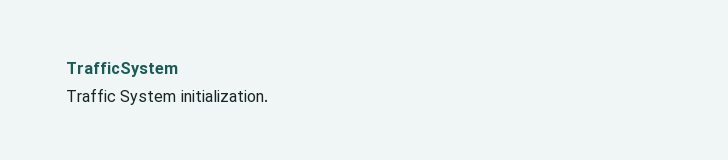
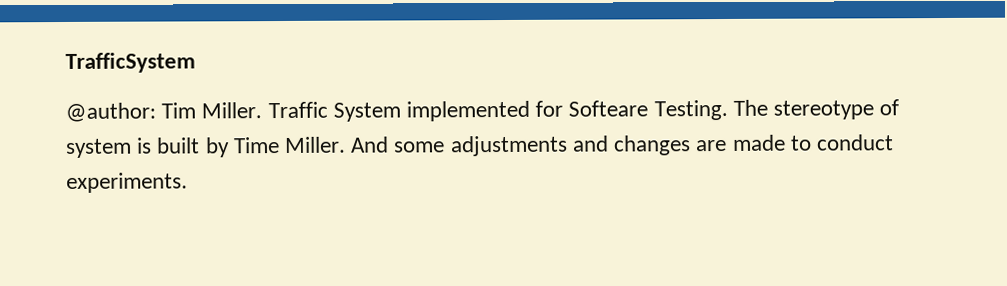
- Traffic System initialization.
+ @author: Tim Miller. Traffic System implemented for Softeare Testing. The stereotype of system is built by Time Miller. And some adjustments and changes are made to conduct experiments.

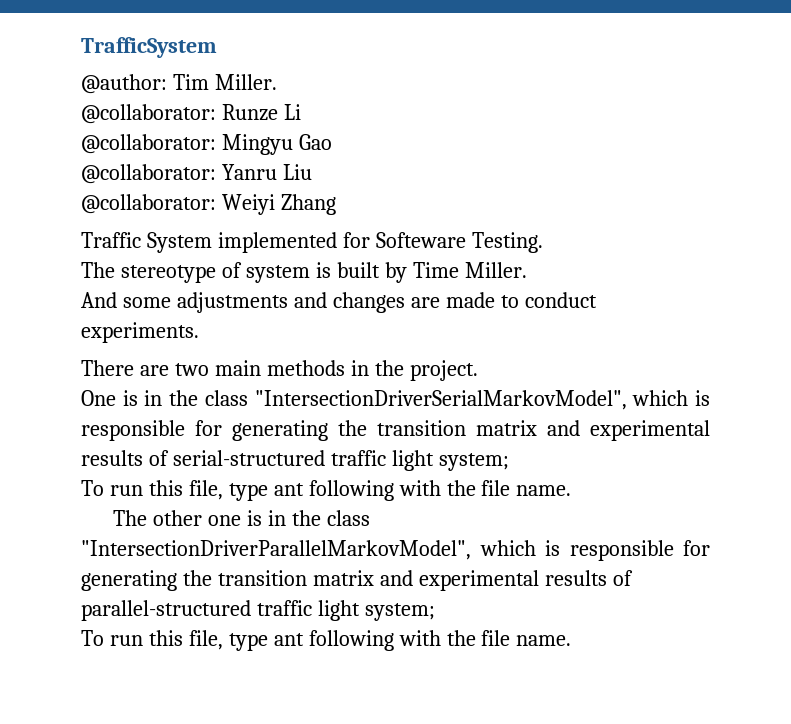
- @author: Tim Miller. Traffic System implemented for Softeare Testing. The stereotype of system is built by Time Miller. And some adjustments and changes are made to conduct experiments.
+ @author: Tim Miller.
+ @collaborator: Runze Li
+ @collaborator: Mingyu Gao
+ @collaborator: Yanru Liu
+ @collaborator: Weiyi Zhang
+ Traffic System implemented for Softeware Testing.
+ The stereotype of system is built by Time Miller.
+ And some adjustments and changes are made to conduct experiments.
+ There are two main methods in the project.
+ One is in the class "IntersectionDriverSerialMarkovModel", which is responsible for generating the transition matrix and experimental results of serial-structured traffic light system;
+ To run this file, type ant following with the file name.
+ The other one is in the class "IntersectionDriverParallelMarkovModel", which is responsible for generating the transition matrix and experimental results of parallel-structured traffic light system;
+ To run this file, type ant following with the file name.

